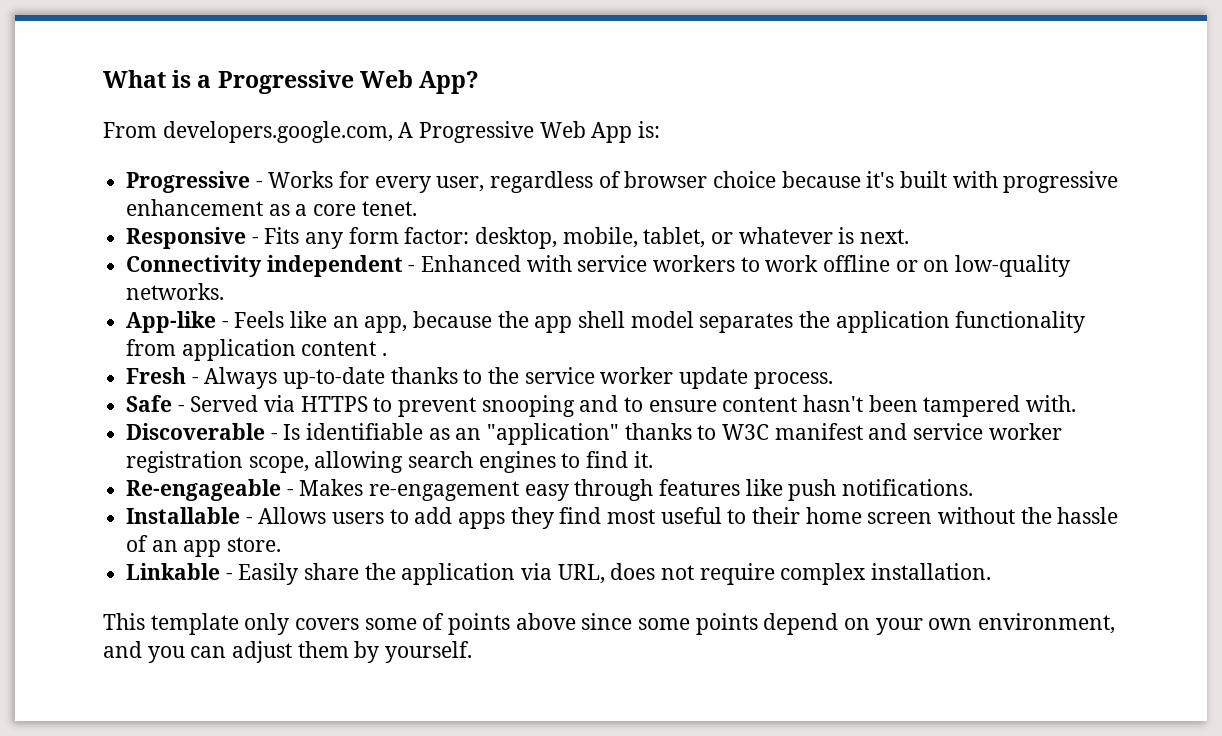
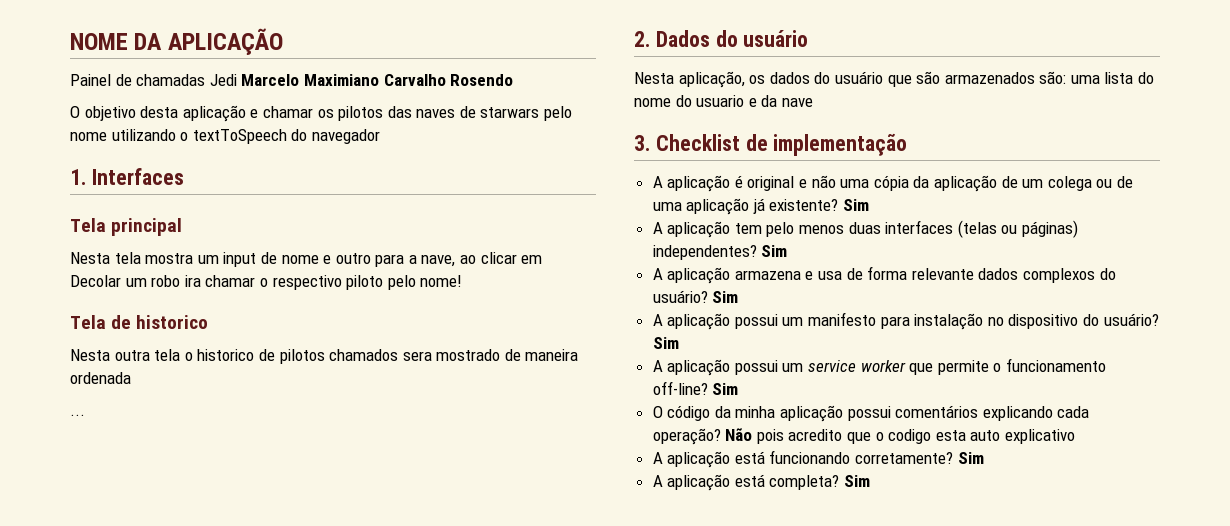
- What is a Progressive Web App?
- From developers.google.com, A Progressive Web App is:
- Progressive - Works for every user, regardless of browser choice because it's built with progressive enhancement as a core tenet.
- Responsive - Fits any form factor: desktop, mobile, tablet, or whatever is next.
- Connectivity independent - Enhanced with service workers to work offline or on low-quality networks.
- App-like - Feels like an app, because the app shell model separates the application functionality from application content .
- Fresh - Always up-to-date thanks to the service worker update process.
- Safe - Served via HTTPS to prevent snooping and to ensure content hasn't been tampered with.
- Discoverable - Is identifiable as an "application" thanks to W3C manifest and service worker registration scope, allowing search engines to find it.
- Re-engageable - Makes re-engagement easy through features like push notifications.
- Installable - Allows users to add apps they find most useful to their home screen without the hassle of an app store.
- Linkable - Easily share the application via URL, does not require complex installation.
- This template only covers some of points above since some points depend on your own environment, and you can adjust them by yourself.
+ NOME DA APLICAÇÃO
+ Painel de chamadas Jedi Marcelo Maximiano Carvalho Rosendo
+ O objetivo desta aplicação e chamar os pilotos das naves de starwars pelo nome utilizando o textToSpeech do navegador
+ 1. Interfaces
+ Tela principal
+ Nesta tela mostra um input de nome e outro para a nave, ao clicar em Decolar um robo ira chamar o respectivo piloto pelo nome!
+ Tela de historico
+ Nesta outra tela o historico de pilotos chamados sera mostrado de maneira ordenada
+ ...
+ 2. Dados do usuário
+ Nesta aplicação, os dados do usuário que são armazenados são: uma lista do nome do usuario e da nave
+ 3. Checklist de implementação
+ A aplicação é original e não uma cópia da aplicação de um colega ou de uma aplicação já existente? Sim
+ A aplicação tem pelo menos duas interfaces (telas ou páginas) independentes? Sim
+ A aplicação armazena e usa de forma relevante dados complexos do usuário? Sim
+ A aplicação possui um manifesto para instalação no dispositivo do usuário? Sim
+ A aplicação possui um service worker que permite o funcionamento off-line? Sim
+ O código da minha aplicação possui comentários explicando cada operação? Não pois acredito que o codigo esta auto explicativo
+ A aplicação está funcionando corretamente? Sim
+ A aplicação está completa? Sim

